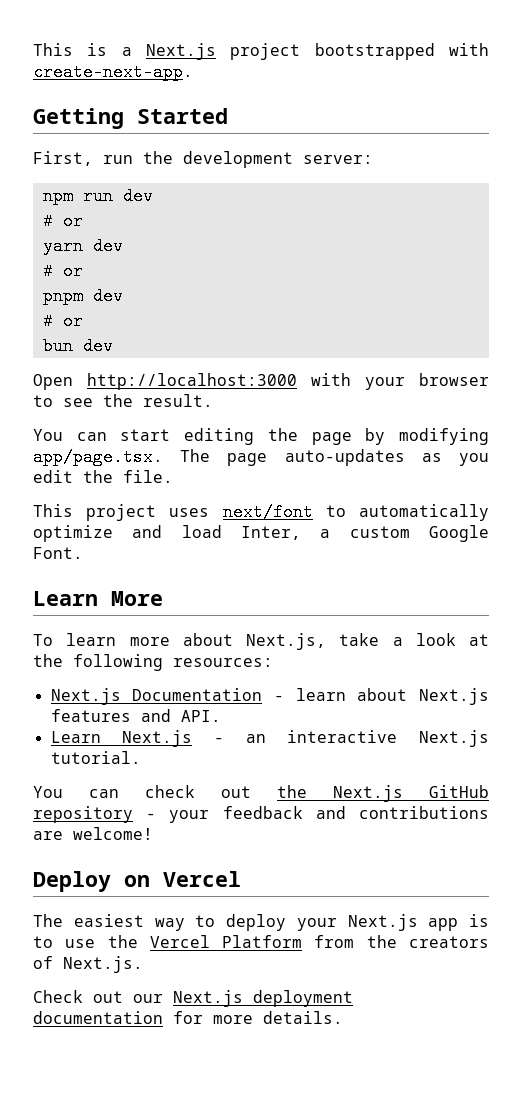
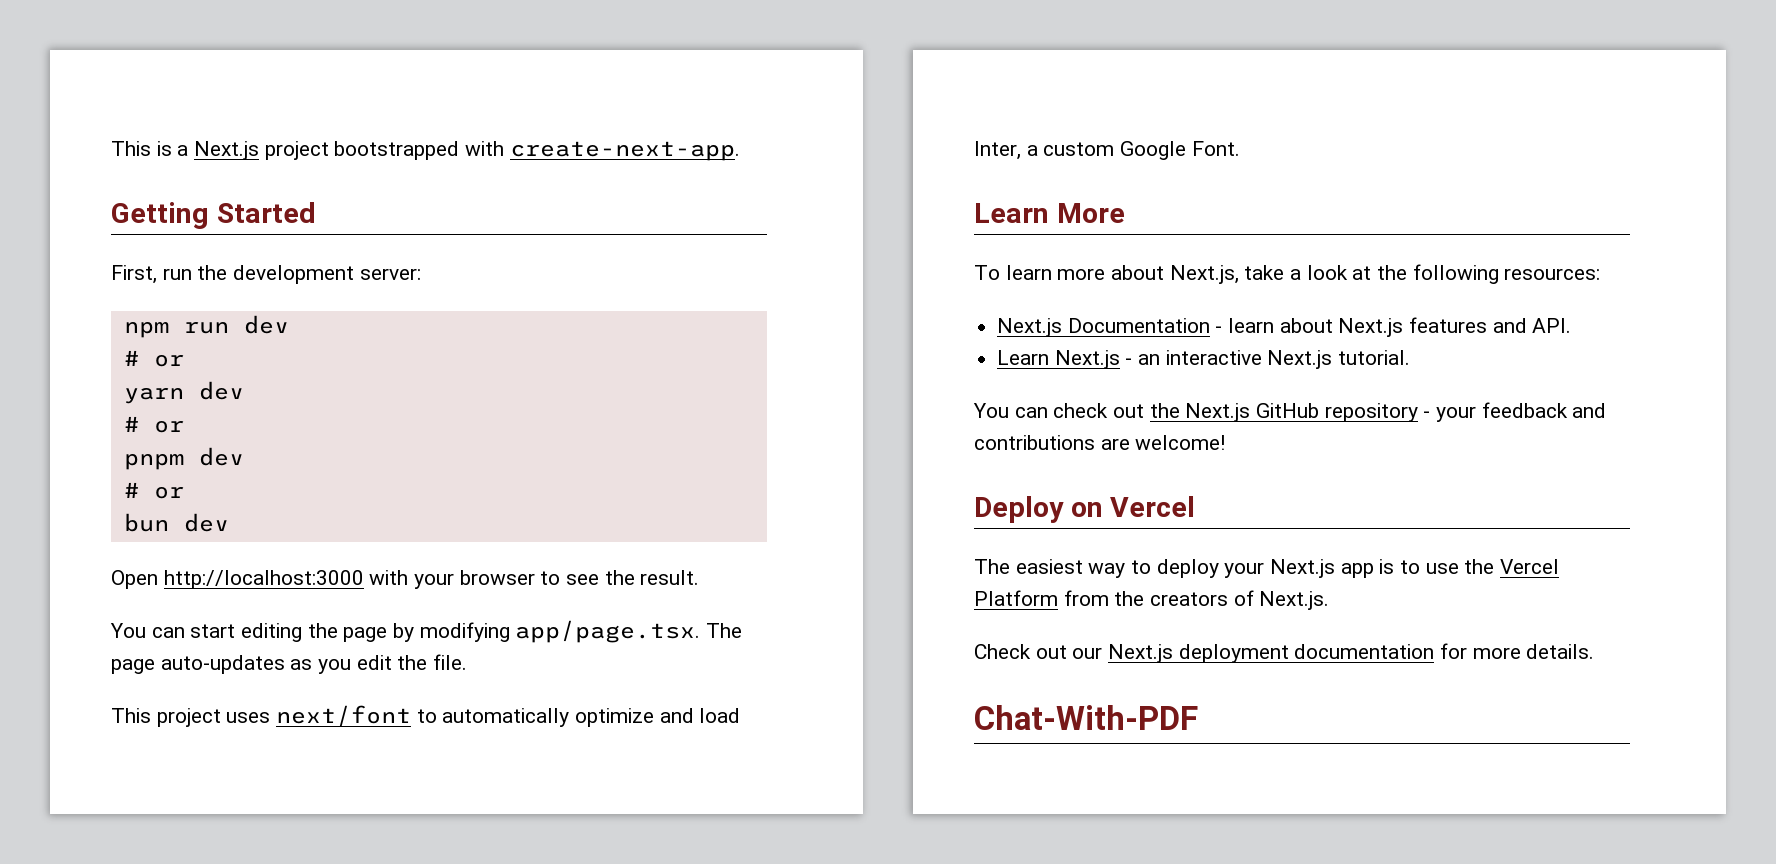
+ Chat-With-PDF

